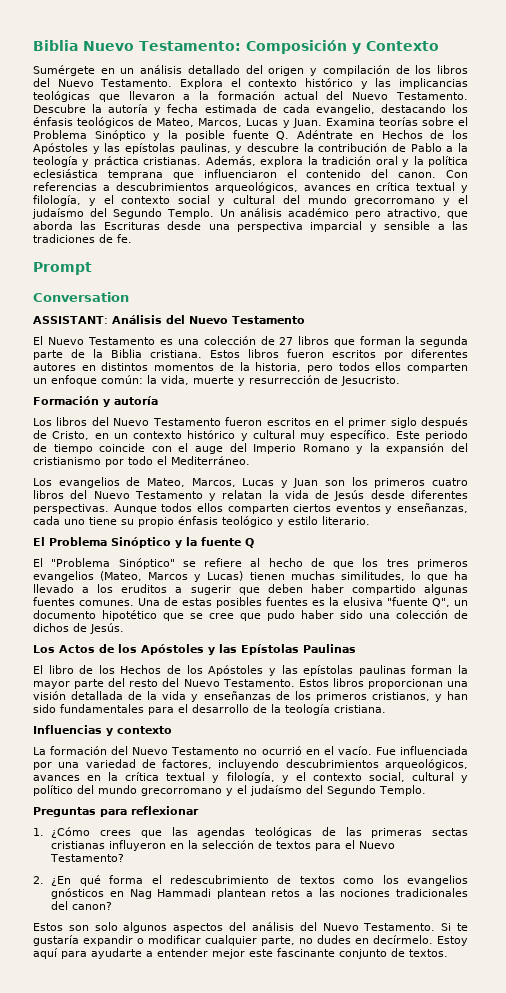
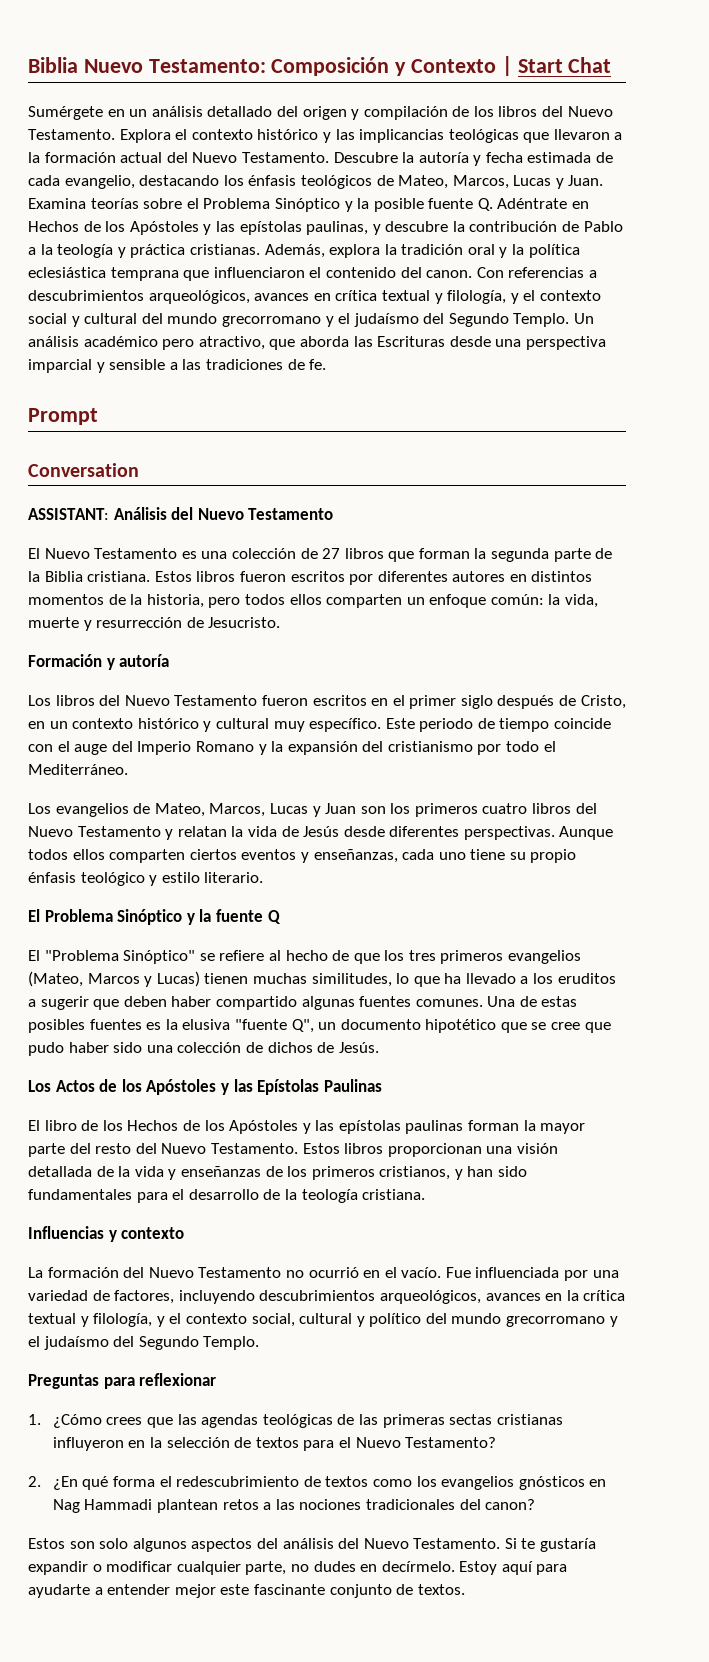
- Biblia Nuevo Testamento: Composición y Contexto
+ Biblia Nuevo Testamento: Composición y Contexto | Start Chat

